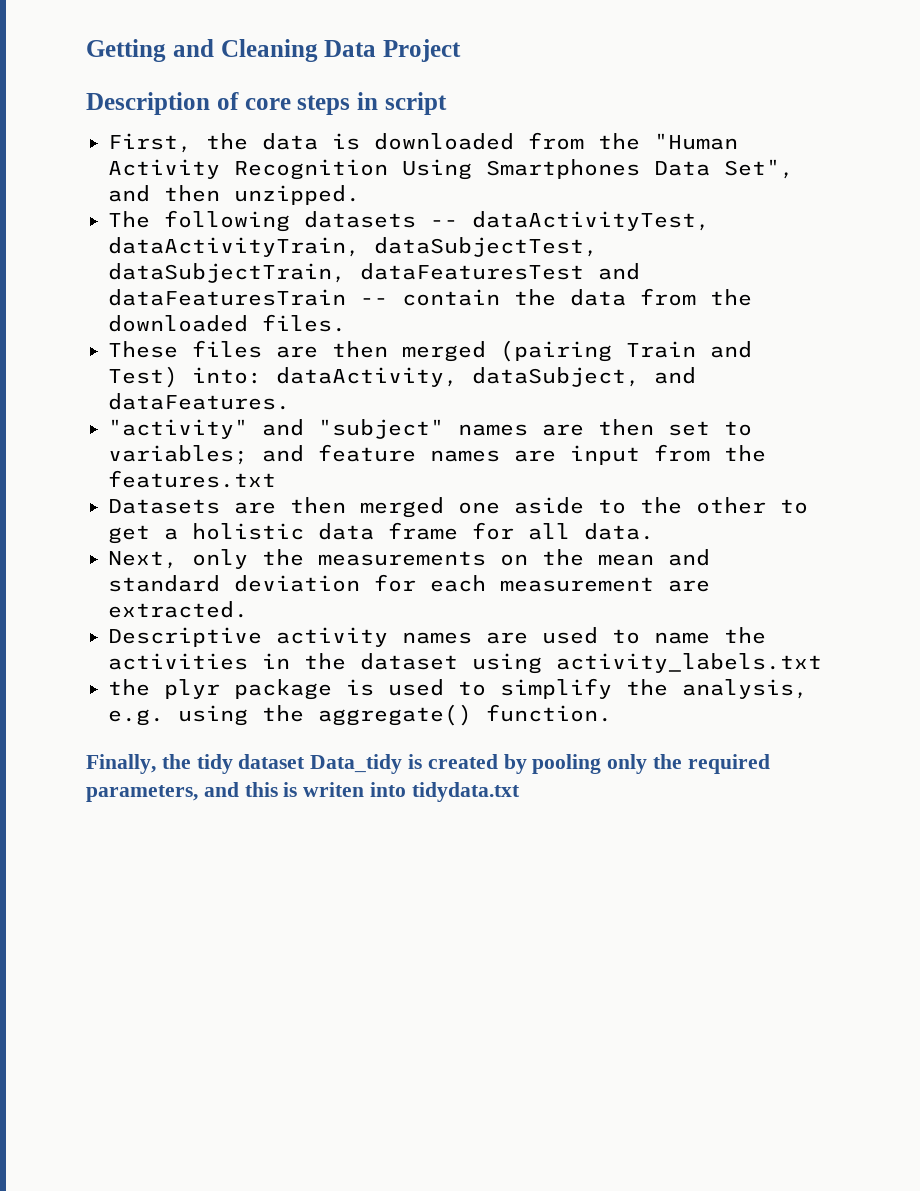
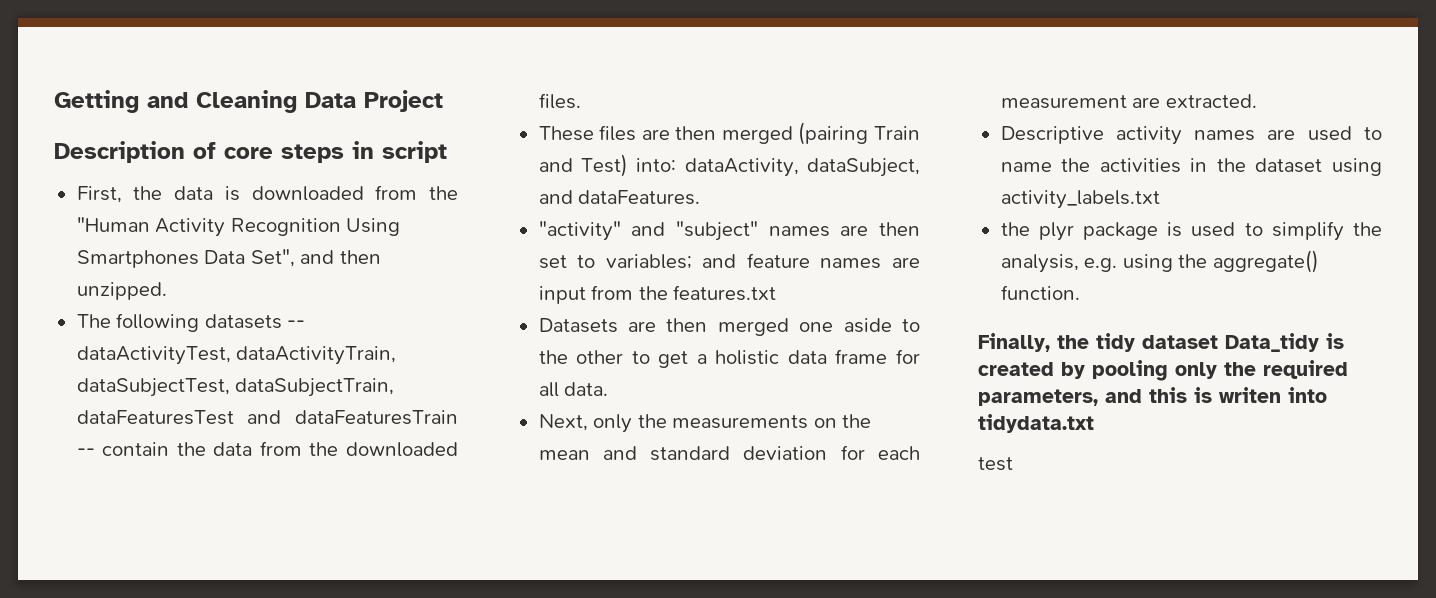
+ test

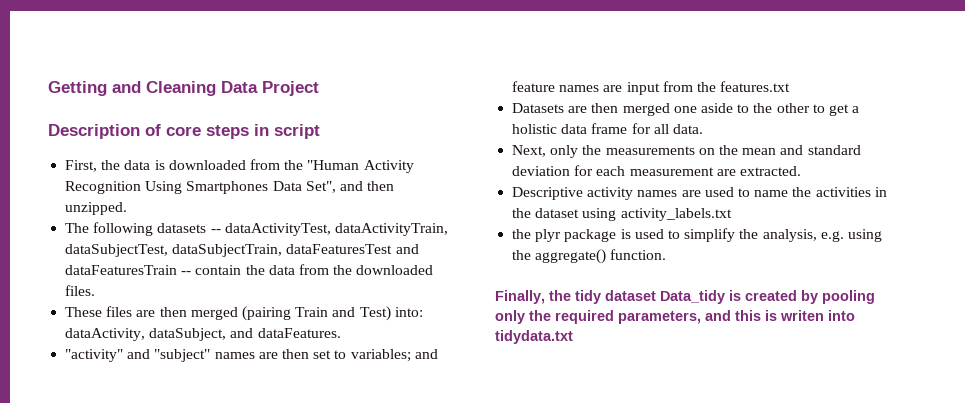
- test

